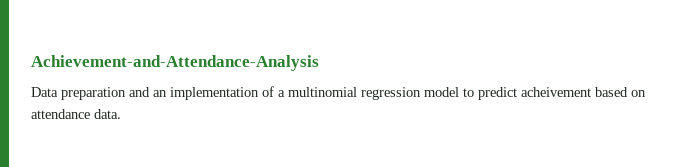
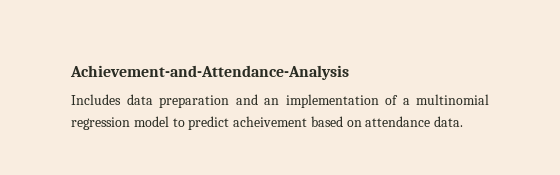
- Data preparation and an implementation of a multinomial regression model to predict acheivement based on attendance data.
+ Includes data preparation and an implementation of a multinomial regression model to predict acheivement based on attendance data.

